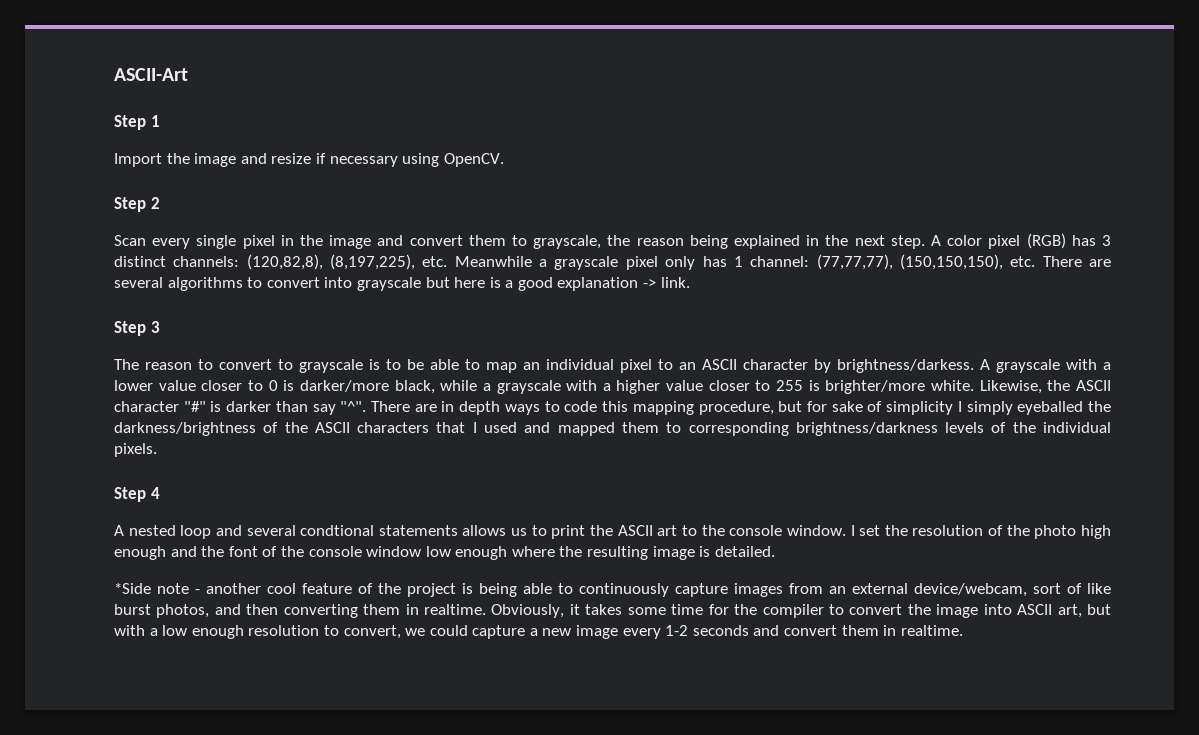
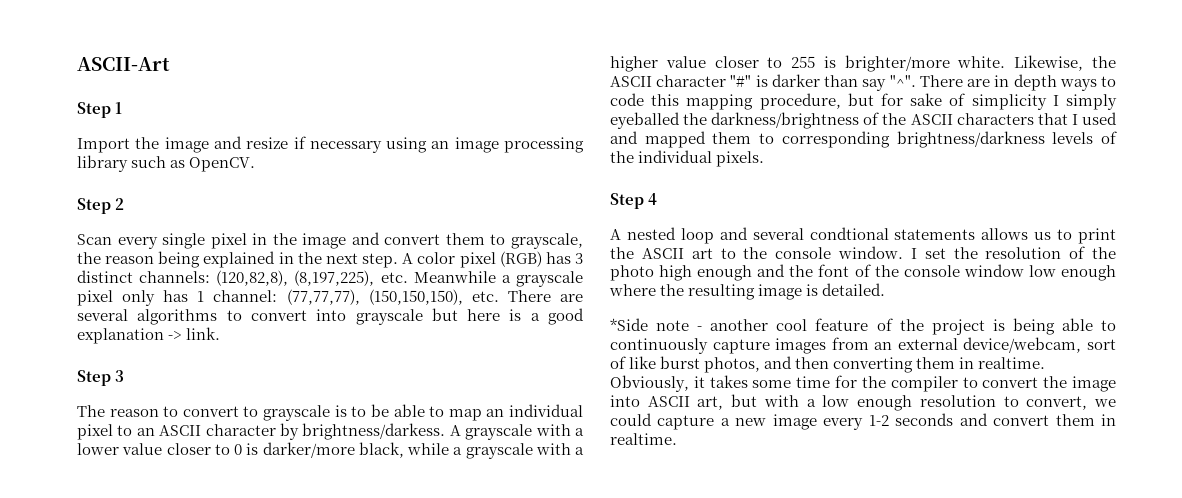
- Import the image and resize if necessary using OpenCV.
+ Import the image and resize if necessary using an image processing library such as OpenCV.

